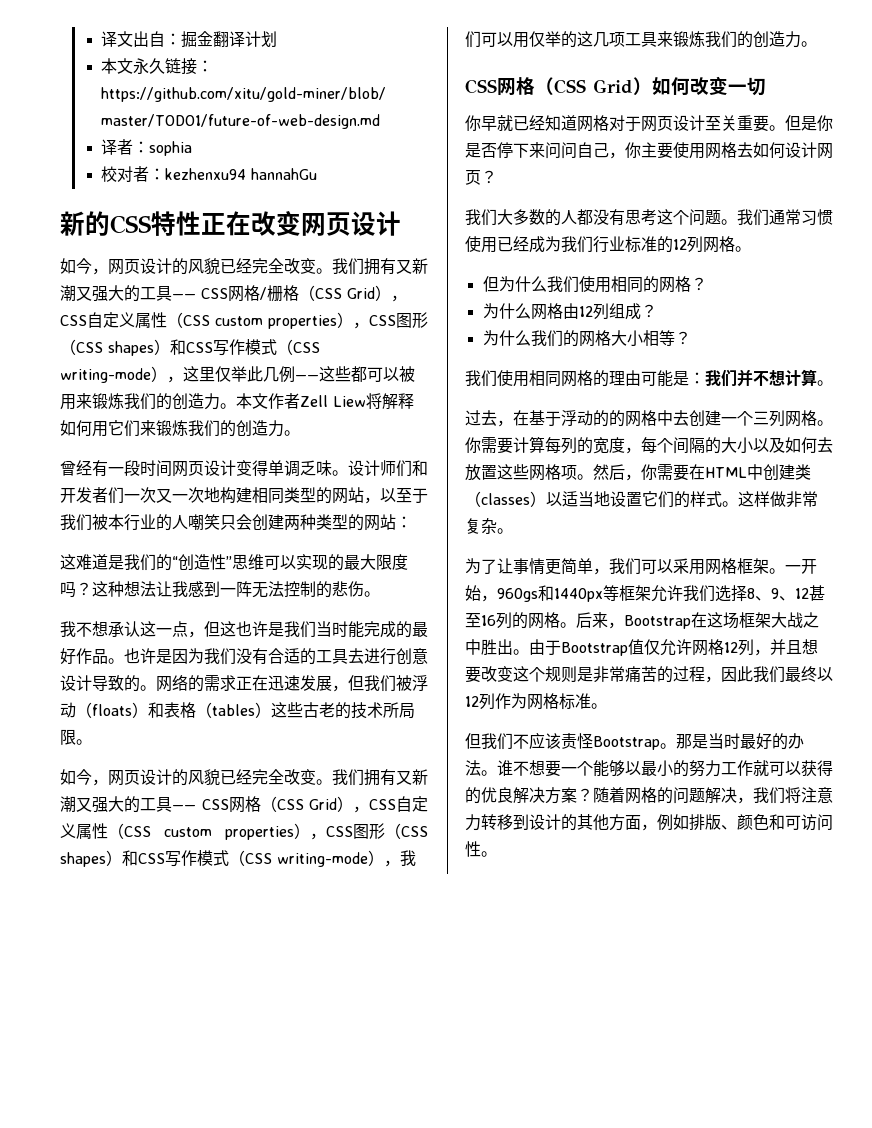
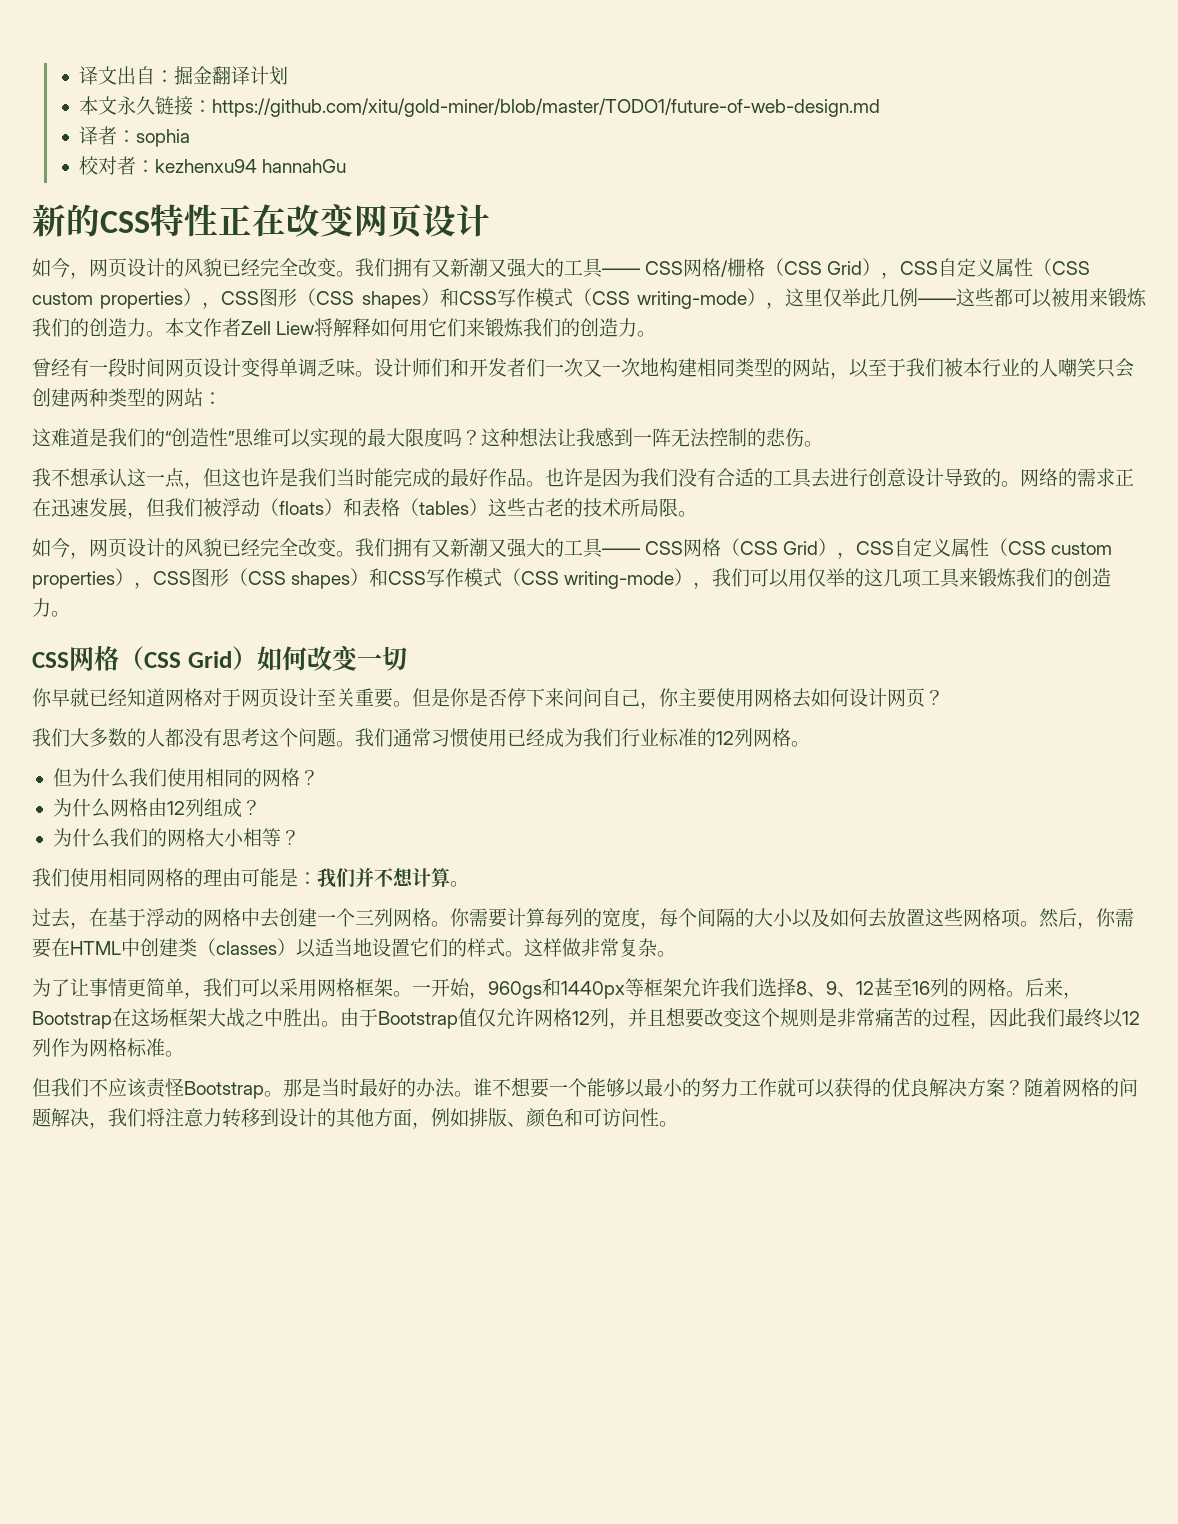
- 过去，在基于浮动的的网格中去创建一个三列网格。
+ 过去，在基于浮动的网格中去创建一个三列网格。

